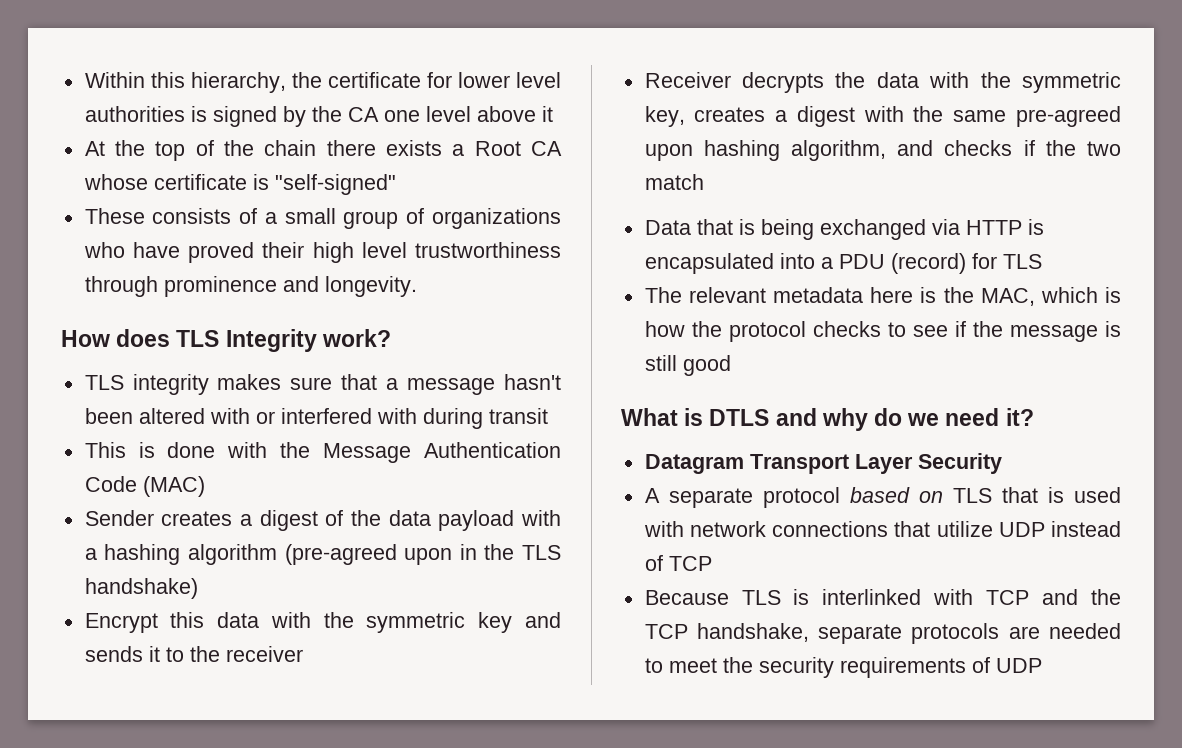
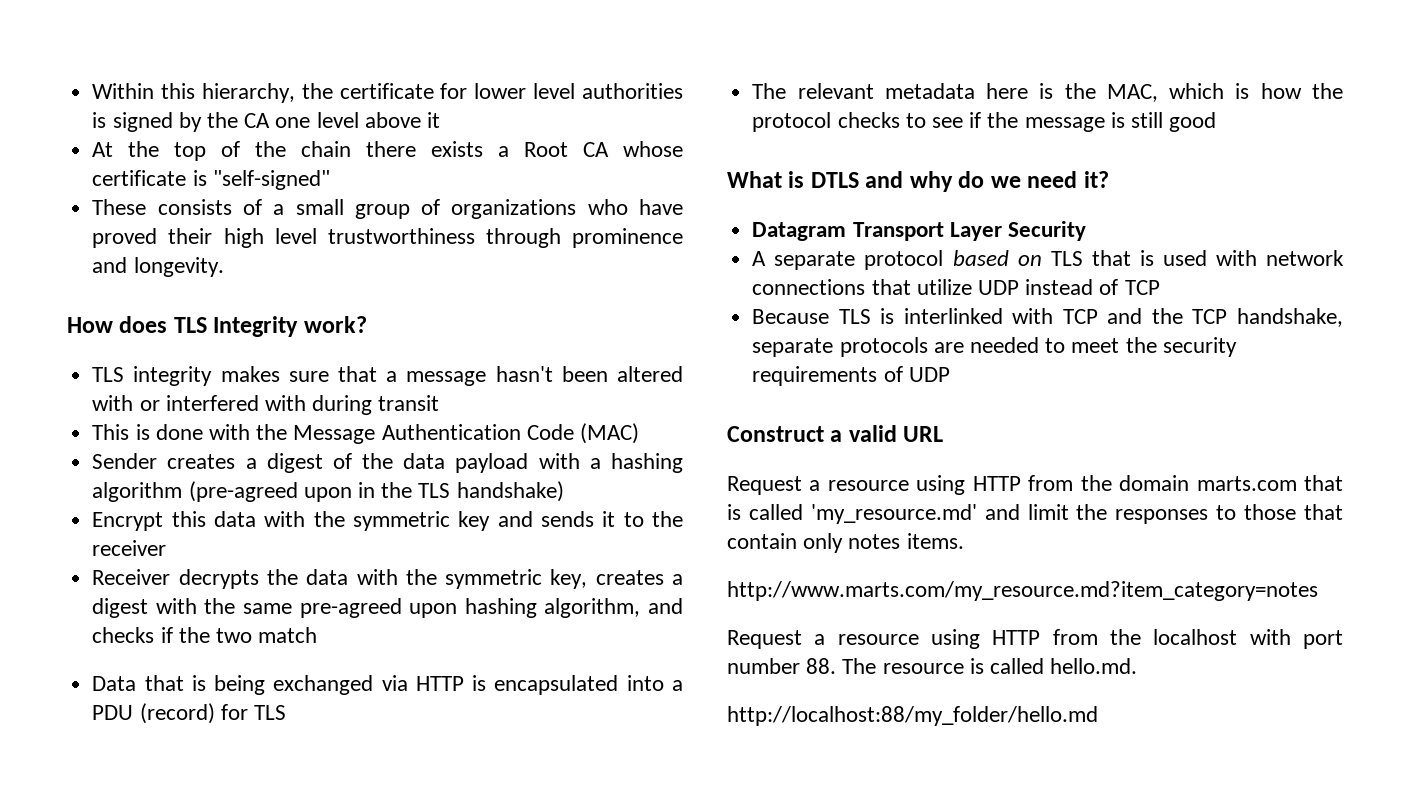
+ Construct a valid URL
+ Request a resource using HTTP from the domain marts.com that is called 'my_resource.md' and limit the responses to those that contain only notes items.
+ http://www.marts.com/my_resource.md?item_category=notes
+ Request a resource using HTTP from the localhost with port number 88. The resource is called hello.md.
+ http://localhost:88/my_folder/hello.md

